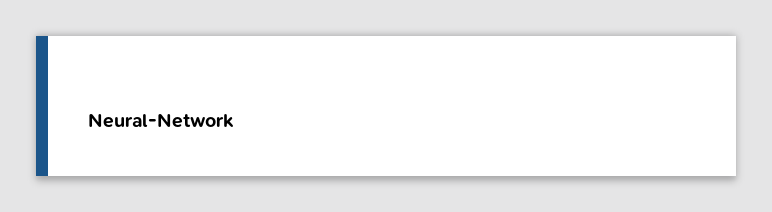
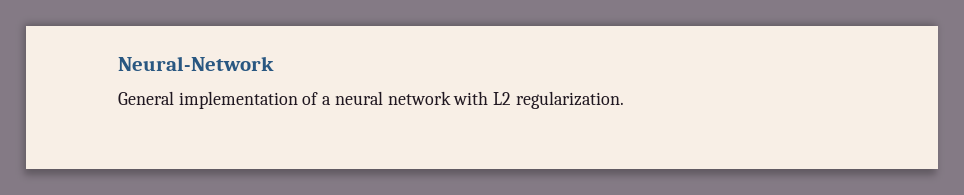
+ General implementation of a neural network with L2 regularization.

